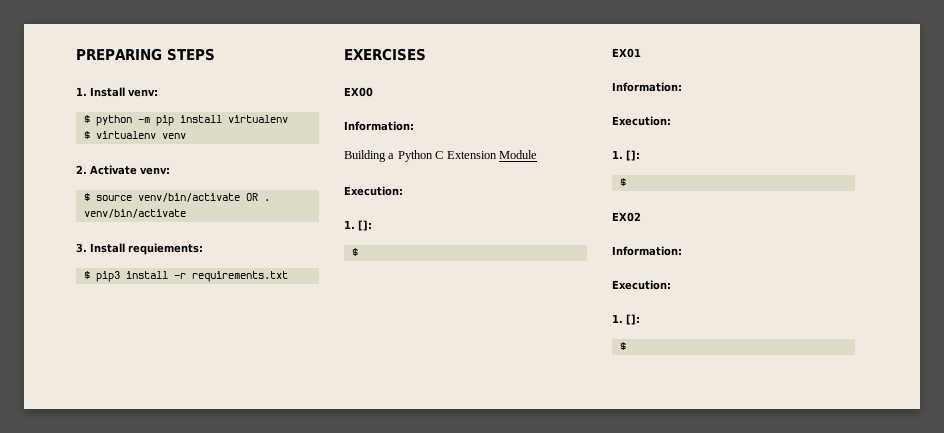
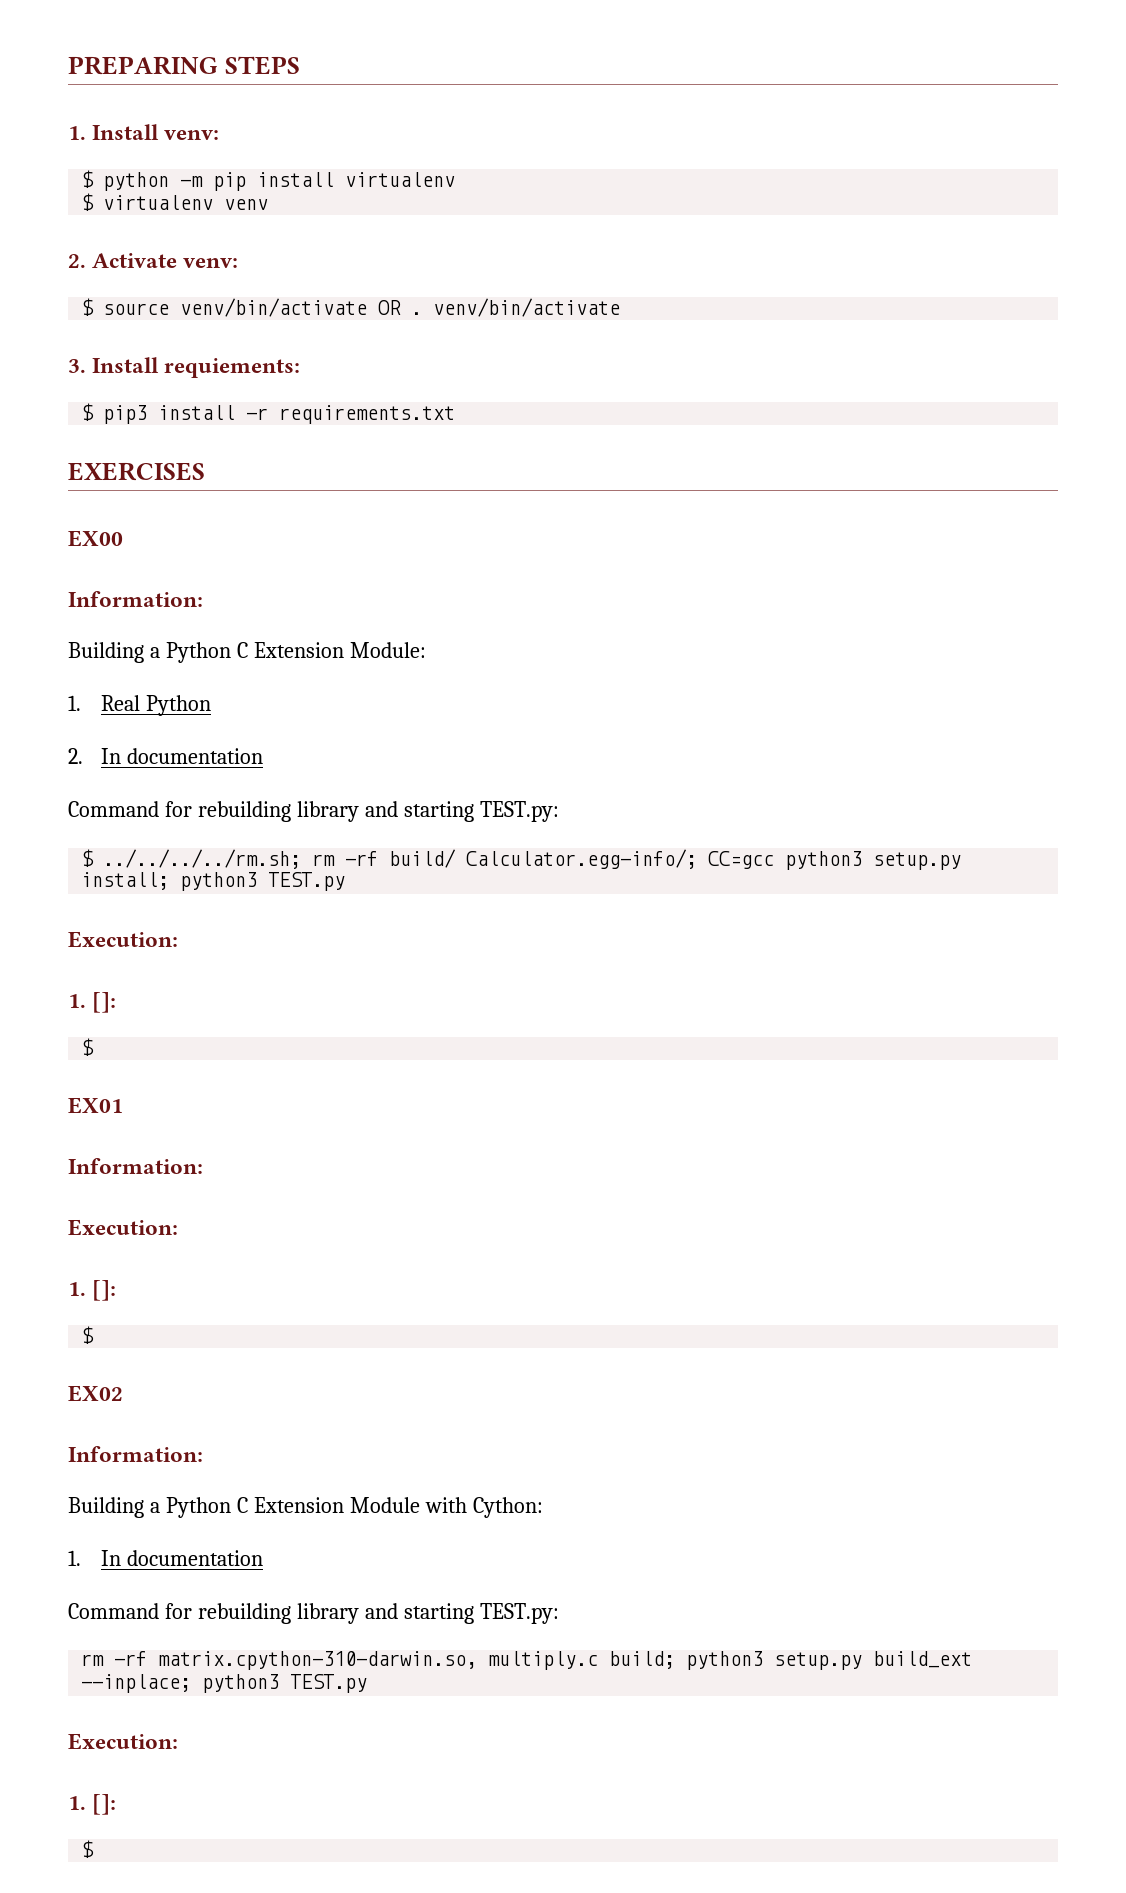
- Building a Python C Extension Module
+ Building a Python C Extension Module:
+ 1. Real Python
+ 2. In documentation
+ Command for rebuilding library and starting TEST.py:
+ $ ../../../../rm.sh; rm -rf build/ Calculator.egg-info/; CC=gcc python3 setup.py install; python3 TEST.py
+ Building a Python C Extension Module with Cython:
+ 1. In documentation
+ Command for rebuilding library and starting TEST.py:
+ rm -rf matrix.cpython-310-darwin.so, multiply.c build; python3 setup.py build_ext --inplace; python3 TEST.py

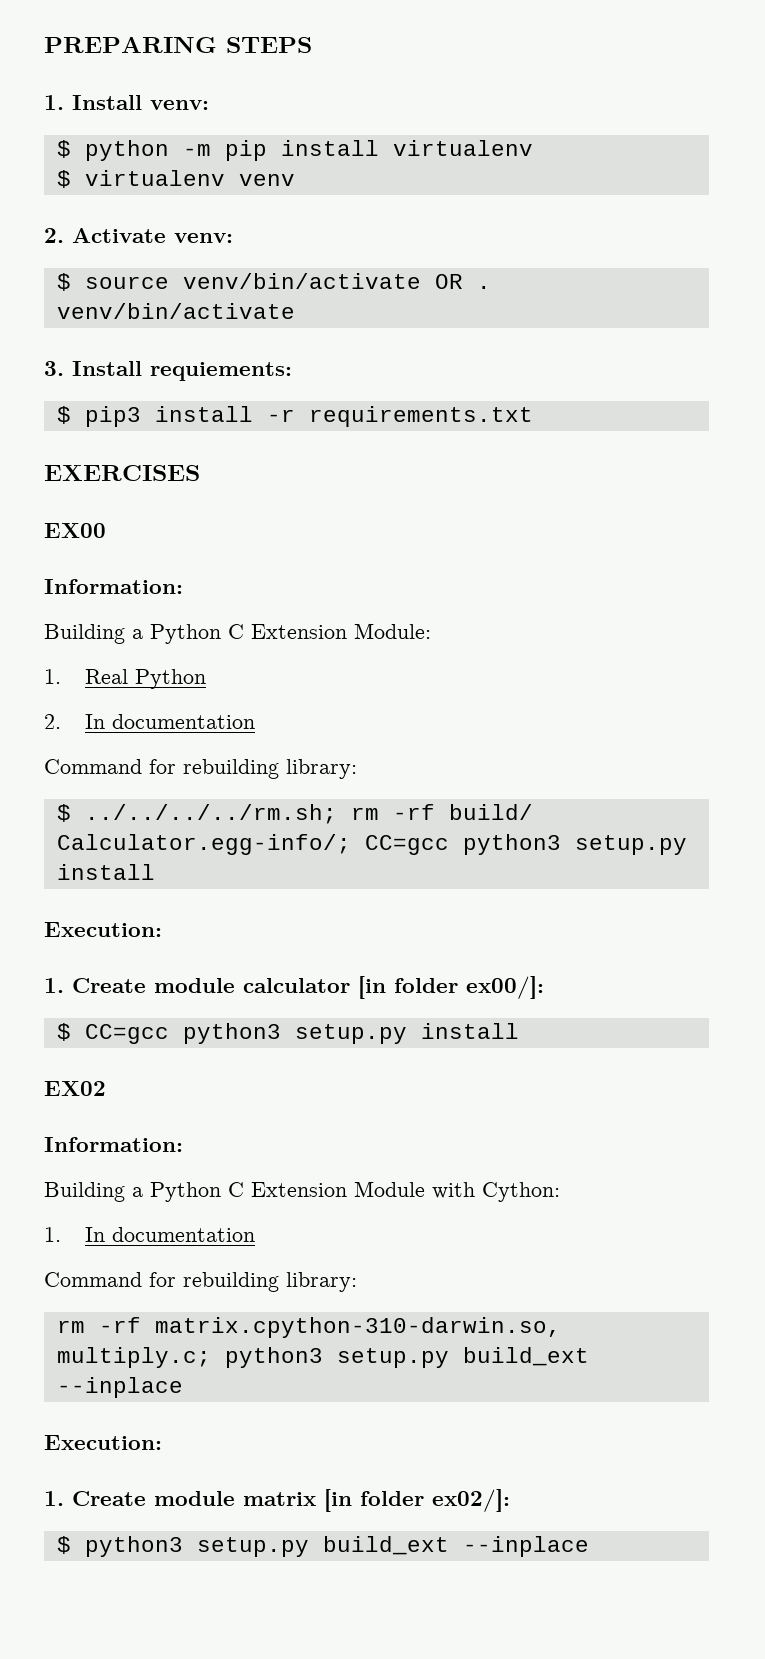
  2. In documentation
- Command for rebuilding library and starting TEST.py:
+ Command for rebuilding library:
- $ ../../../../rm.sh; rm -rf build/ Calculator.egg-info/; CC=gcc python3 setup.py install; python3 TEST.py
+ $ ../../../../rm.sh; rm -rf build/ Calculator.egg-info/; CC=gcc python3 setup.py install
  Execution:
- 1. []:
- $
- EX01
- Information:
- Execution:
- 1. []:
- $
+ 1. Create module calculator [in folder ex00/]:
+ $ CC=gcc python3 setup.py install
  1. In documentation
- Command for rebuilding library and starting TEST.py:
+ Command for rebuilding library:
- rm -rf matrix.cpython-310-darwin.so, multiply.c build; python3 setup.py build_ext --inplace; python3 TEST.py
+ rm -rf matrix.cpython-310-darwin.so, multiply.c; python3 setup.py build_ext --inplace
  Execution:
- 1. []:
- $
+ 1. Create module matrix [in folder ex02/]:
+ $ python3 setup.py build_ext --inplace

